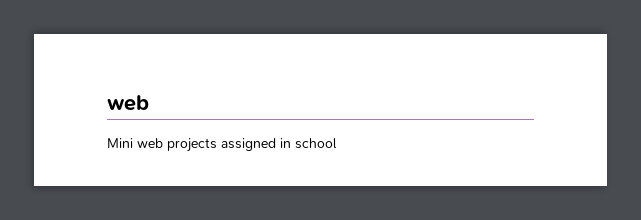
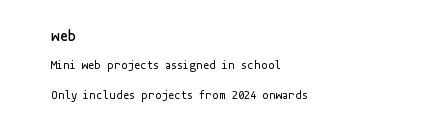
+ Only includes projects from 2024 onwards

